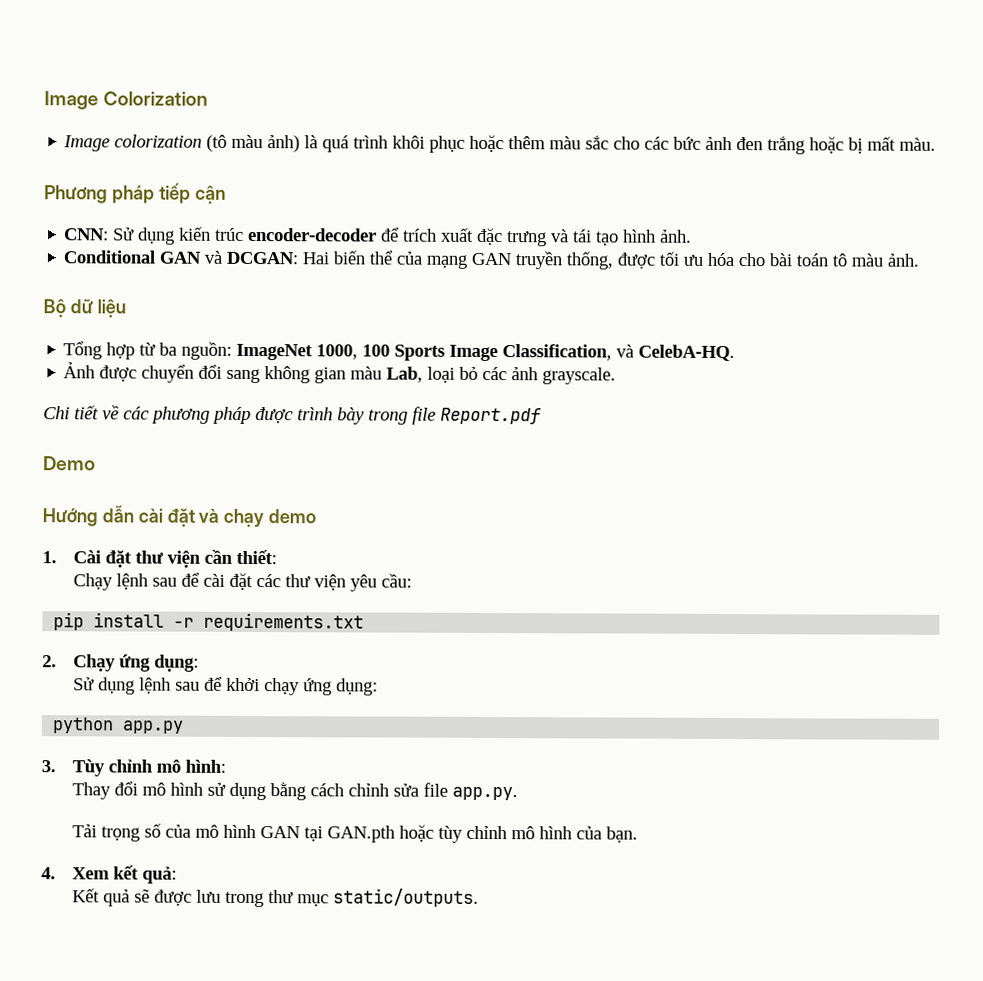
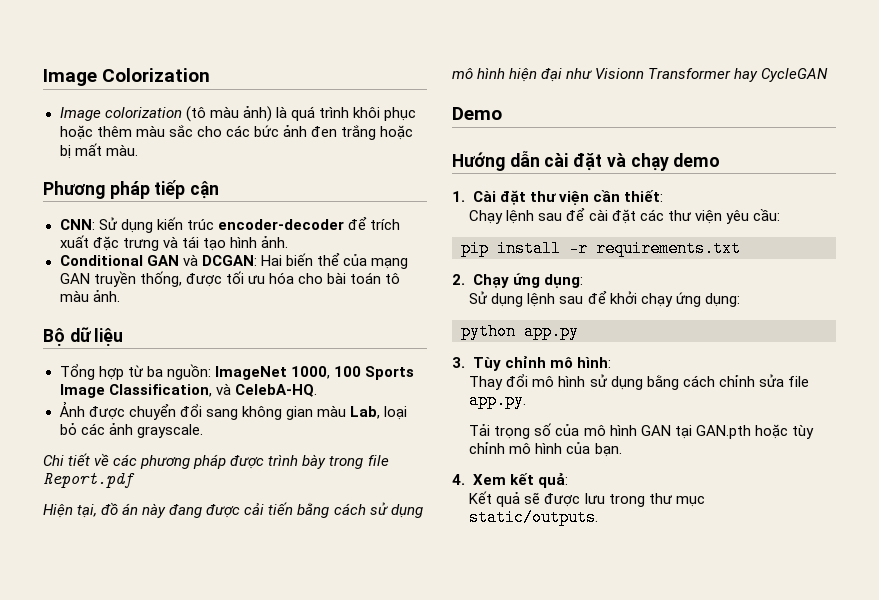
+ Hiện tại, đồ án này đang được cải tiến bằng cách sử dụng mô hình hiện đại như Visionn Transformer hay CycleGAN

